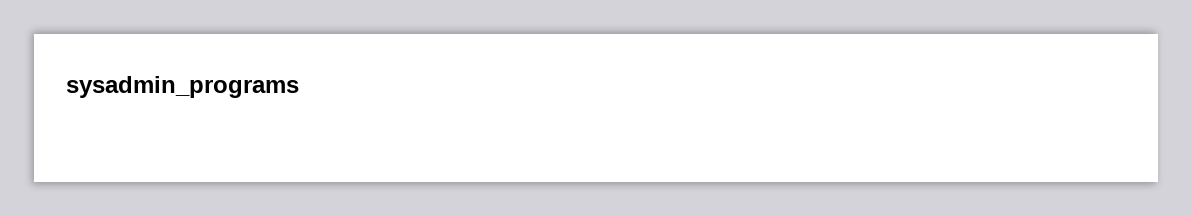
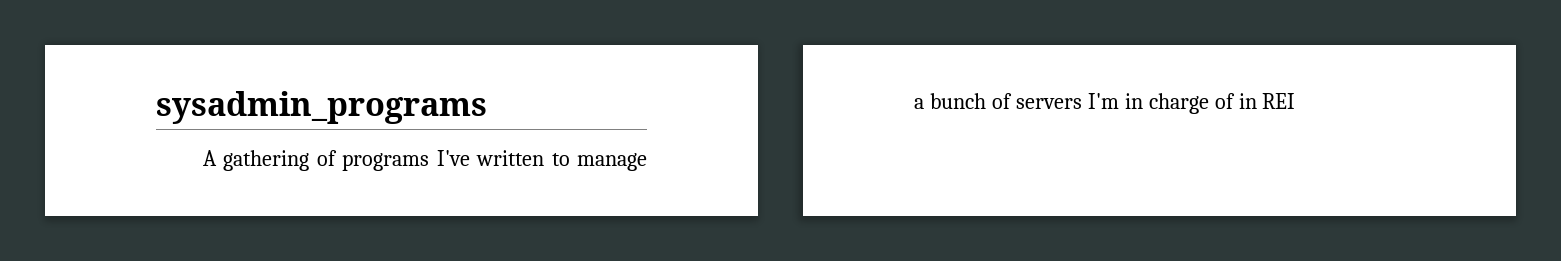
+ A gathering of programs I've written to manage a bunch of servers I'm in charge of in REI

